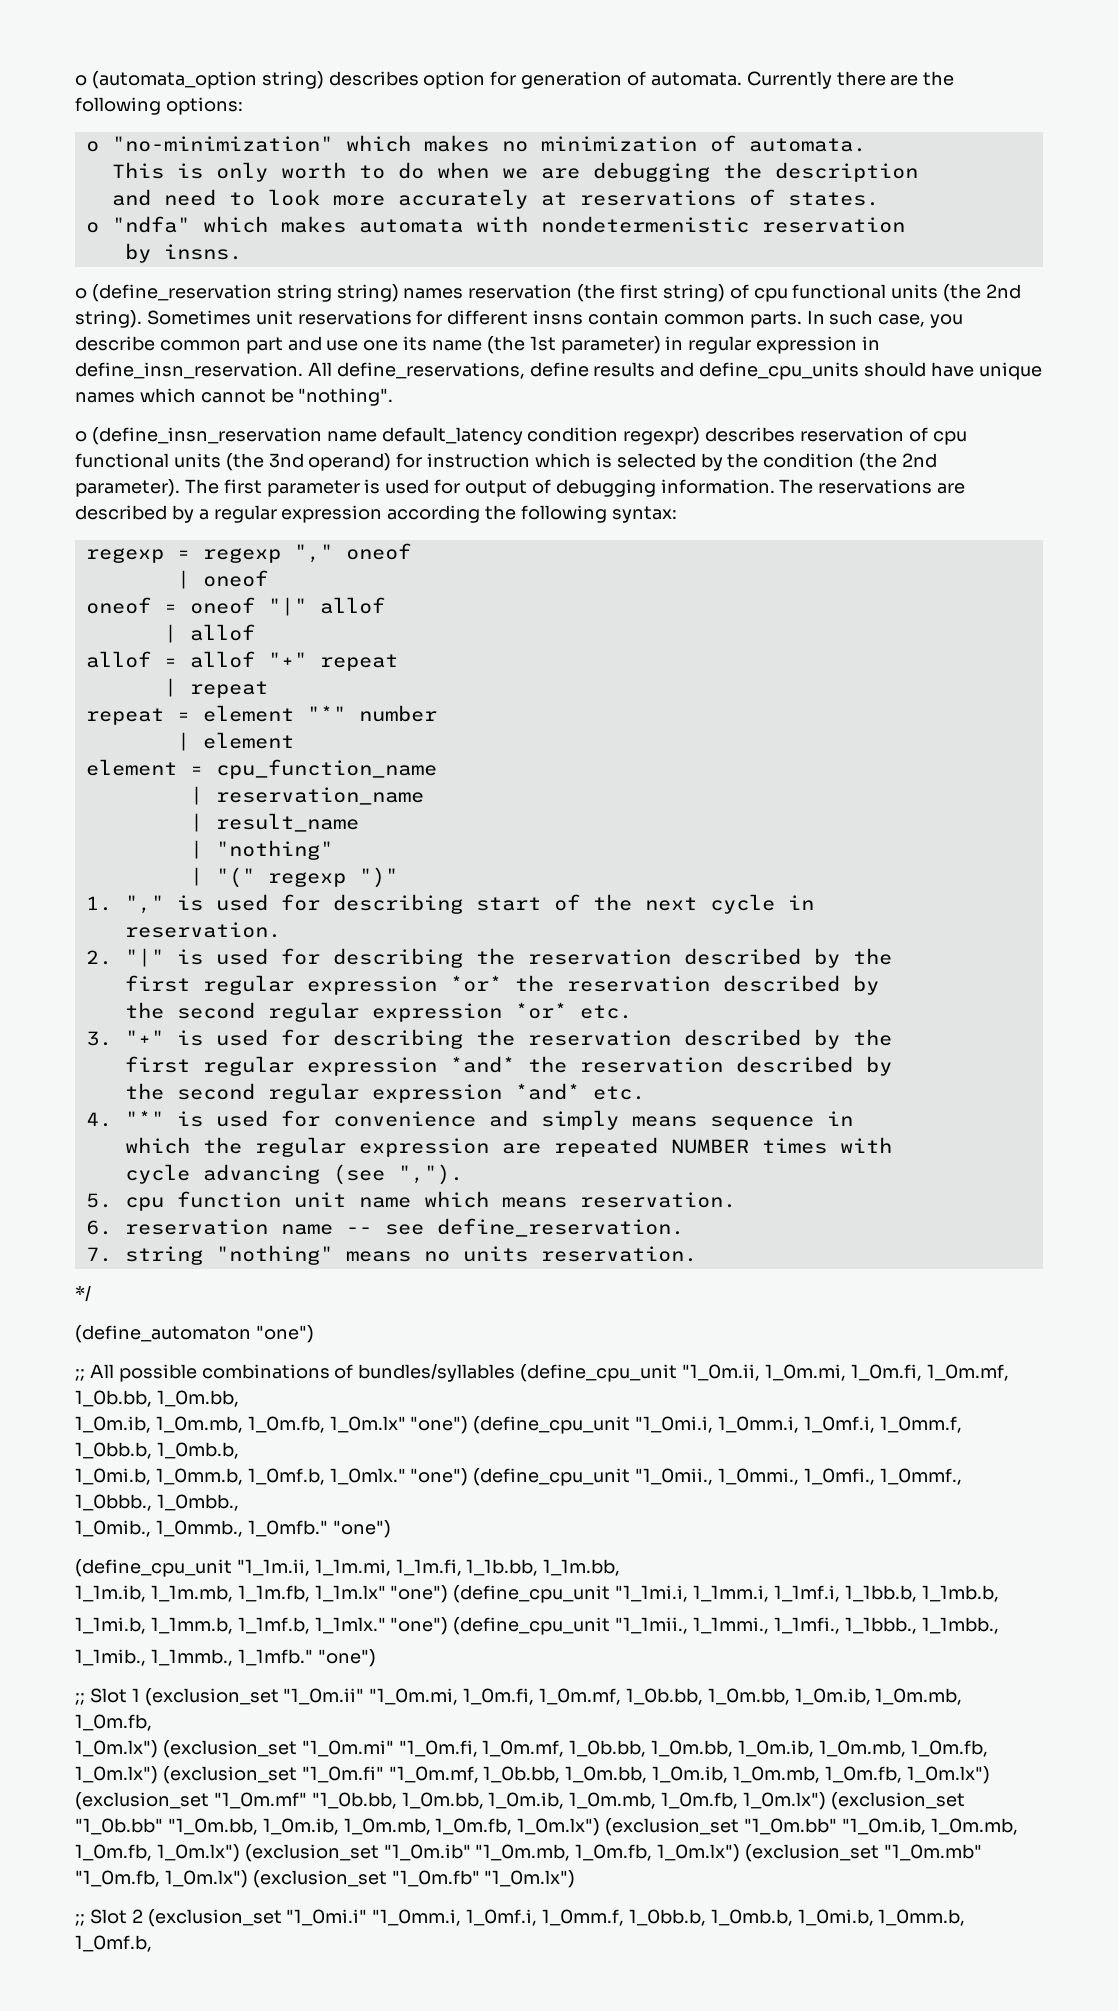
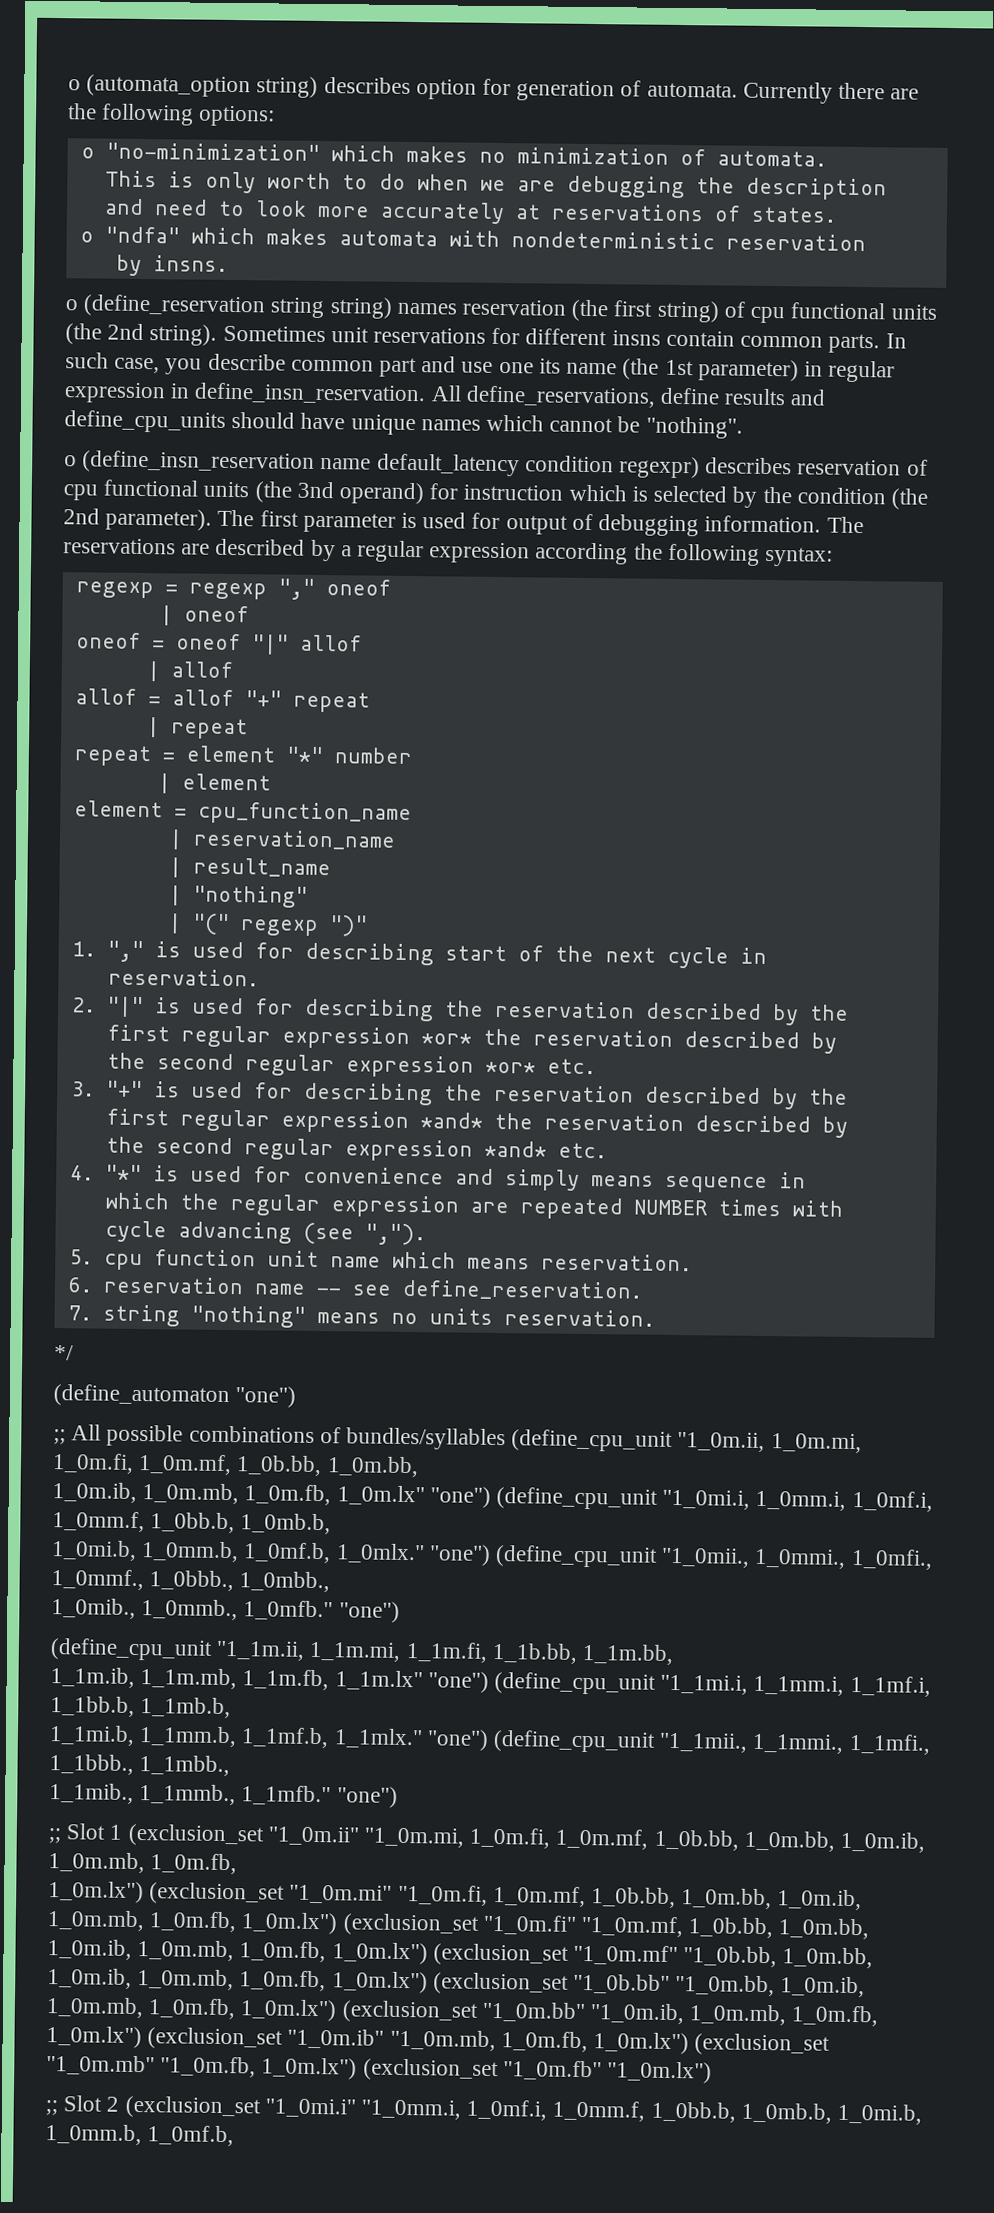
- o "ndfa" which makes automata with nondetermenistic reservation
+ o "ndfa" which makes automata with nondeterministic reservation

